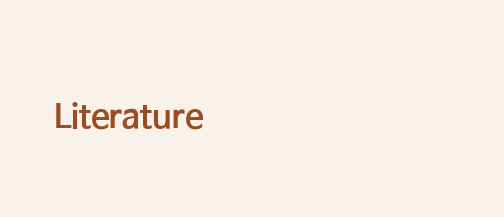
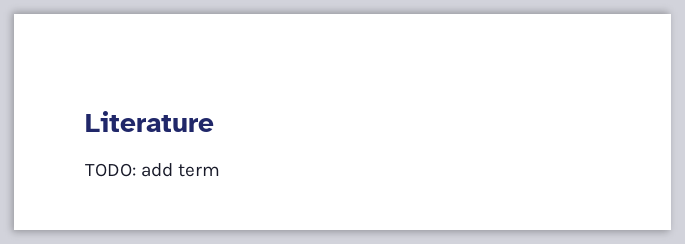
+ TODO: add term

